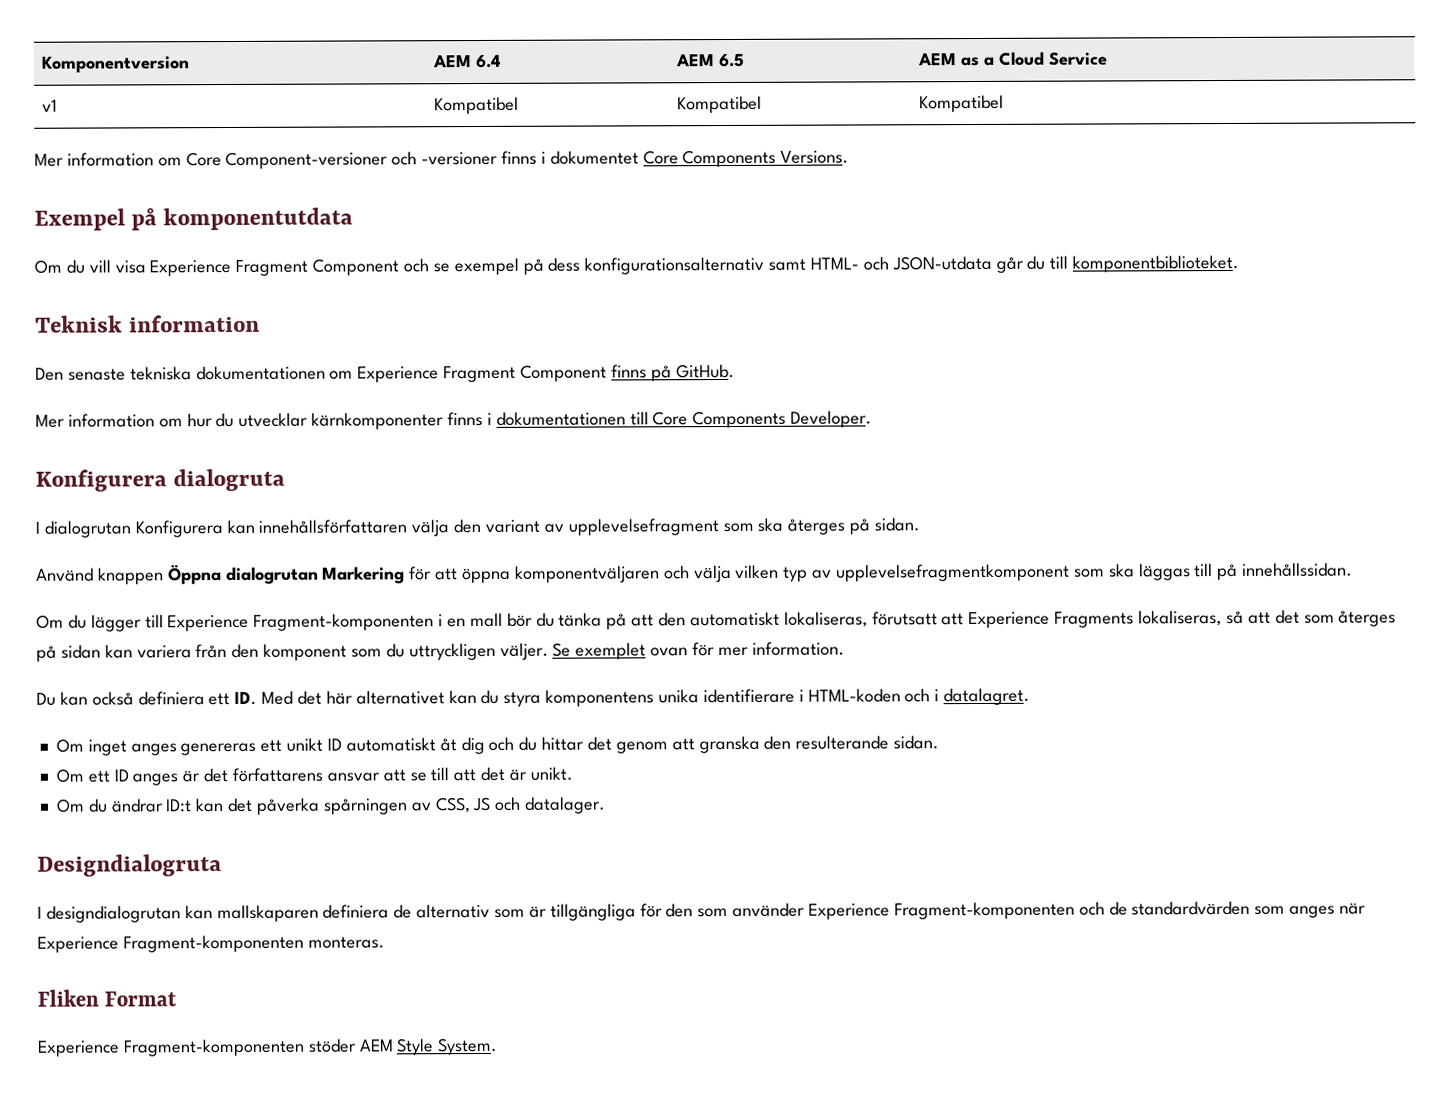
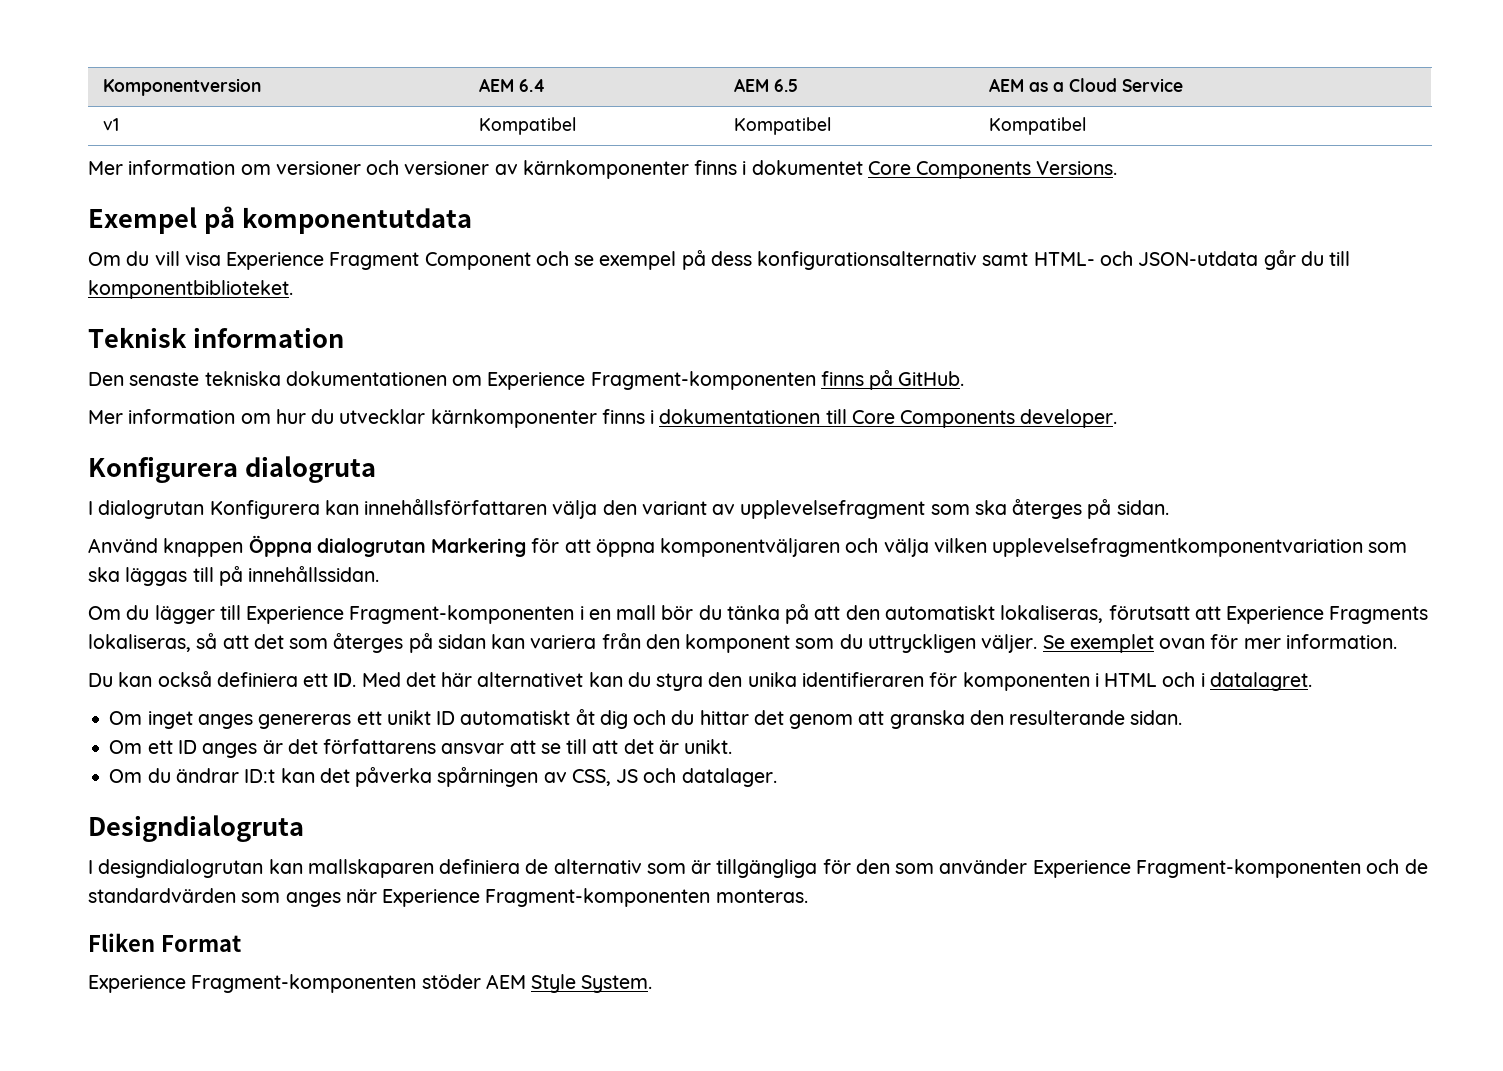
- Mer information om Core Component-versioner och -versioner finns i dokumentet Core Components Versions.
+ Mer information om versioner och versioner av kärnkomponenter finns i dokumentet Core Components Versions.
- Den senaste tekniska dokumentationen om Experience Fragment Component finns på GitHub.
+ Den senaste tekniska dokumentationen om Experience Fragment-komponenten finns på GitHub.
- Mer information om hur du utvecklar kärnkomponenter finns i dokumentationen till Core Components Developer.
+ Mer information om hur du utvecklar kärnkomponenter finns i dokumentationen till Core Components developer.
- Använd knappen Öppna dialogrutan Markering för att öppna komponentväljaren och välja vilken typ av upplevelsefragmentkomponent som ska läggas till på innehållssidan.
+ Använd knappen Öppna dialogrutan Markering för att öppna komponentväljaren och välja vilken upplevelsefragmentkomponentvariation som ska läggas till på innehållssidan.
- Du kan också definiera ett ID. Med det här alternativet kan du styra komponentens unika identifierare i HTML-koden och i datalagret.
+ Du kan också definiera ett ID. Med det här alternativet kan du styra den unika identifieraren för komponenten i HTML och i datalagret.

